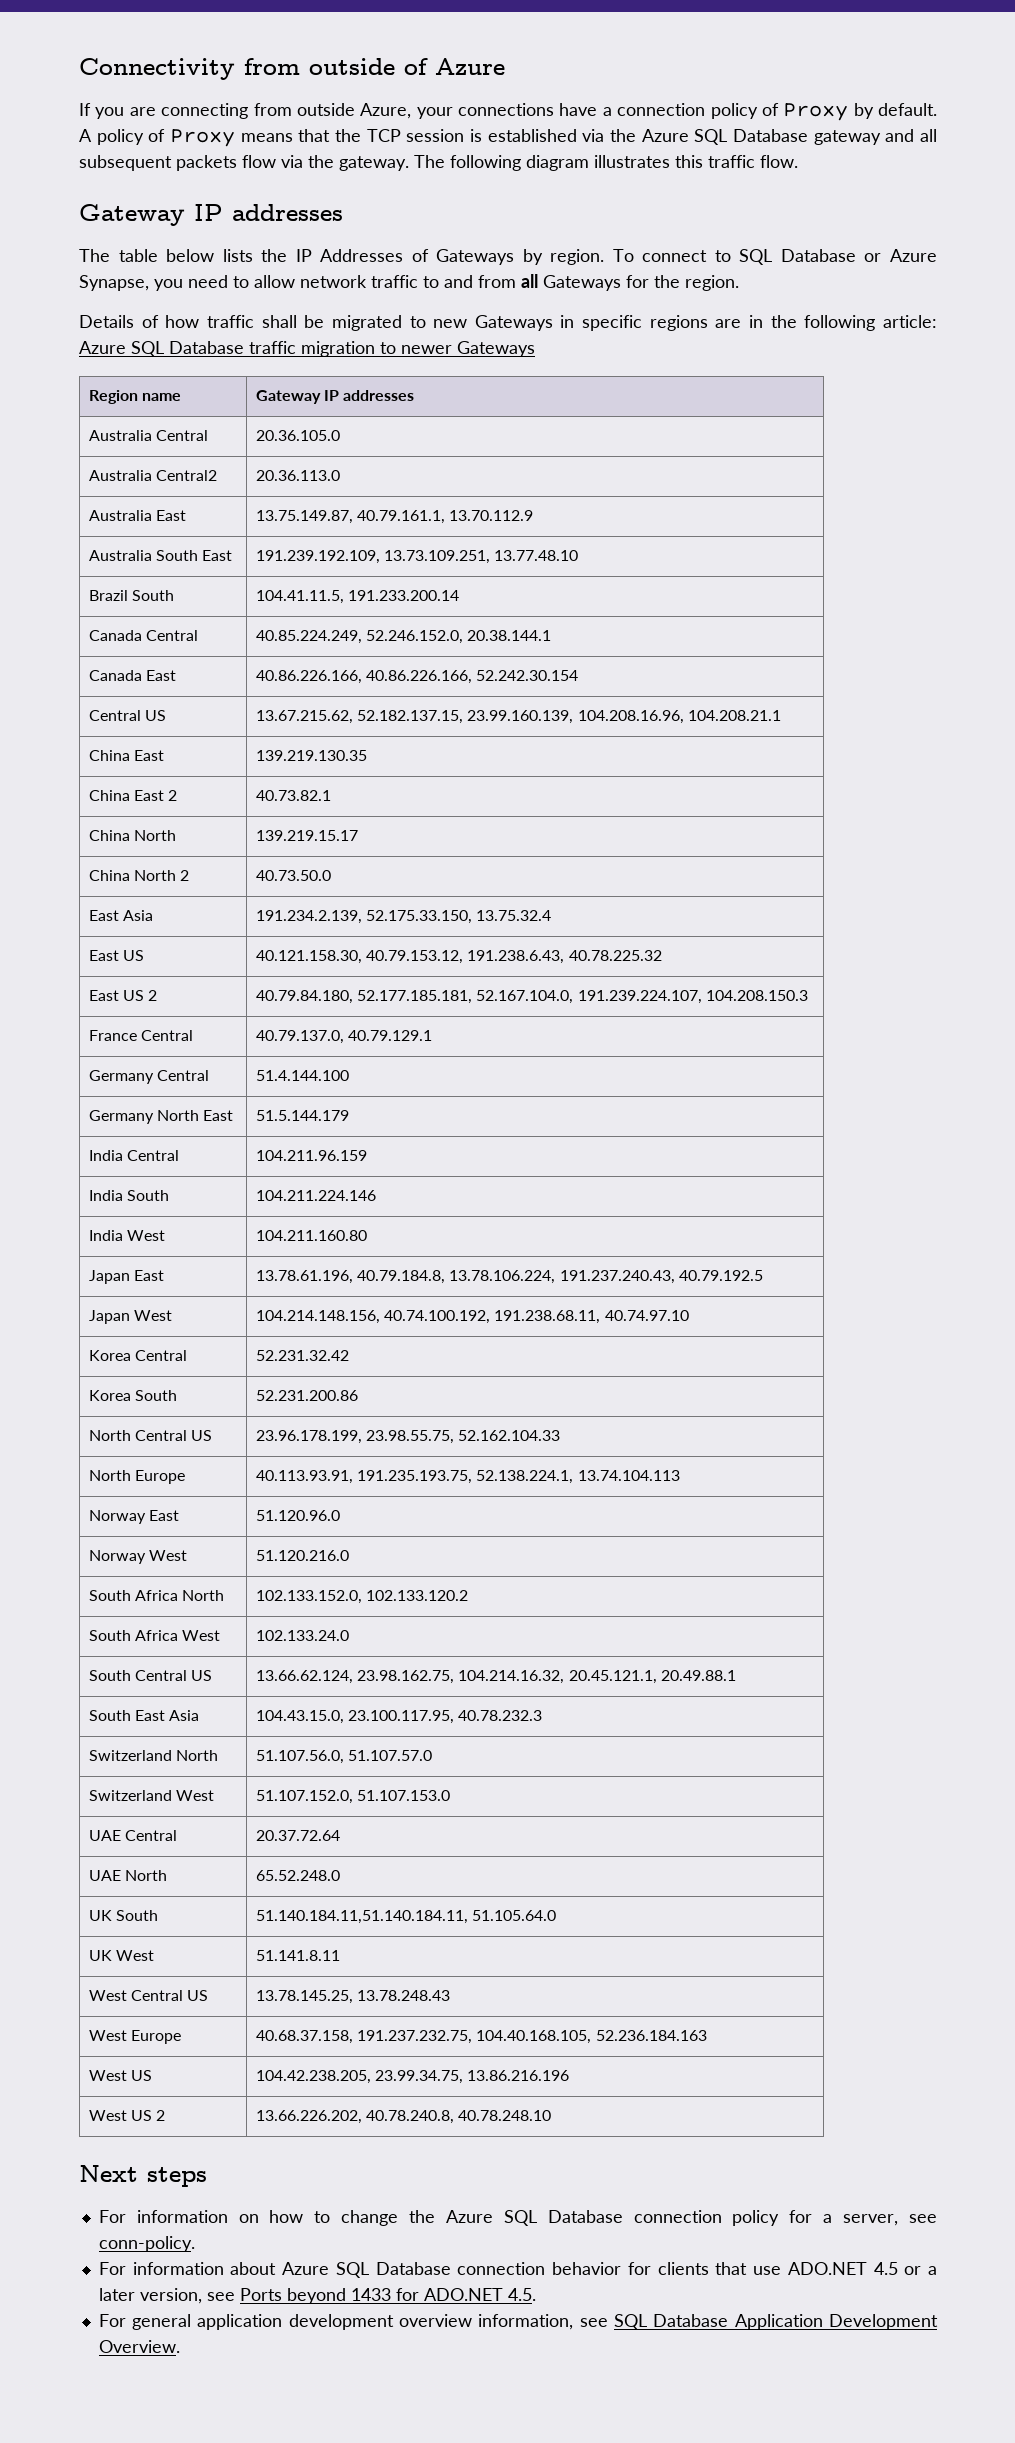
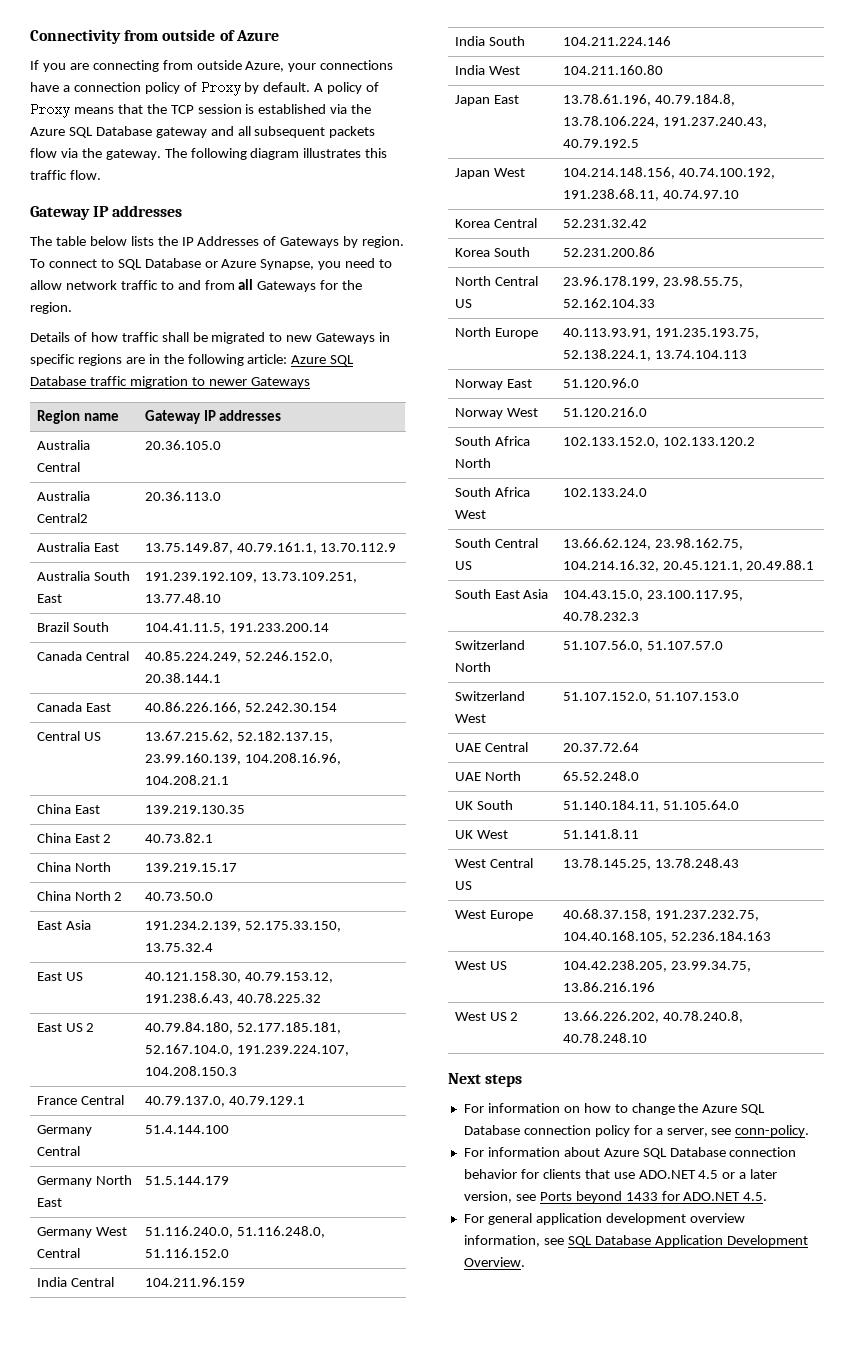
- Canada East | 40.86.226.166, 40.86.226.166, 52.242.30.154
+ Canada East | 40.86.226.166, 52.242.30.154
+ Germany West Central | 51.116.240.0, 51.116.248.0, 51.116.152.0
- UK South | 51.140.184.11,51.140.184.11, 51.105.64.0
+ UK South | 51.140.184.11, 51.105.64.0

